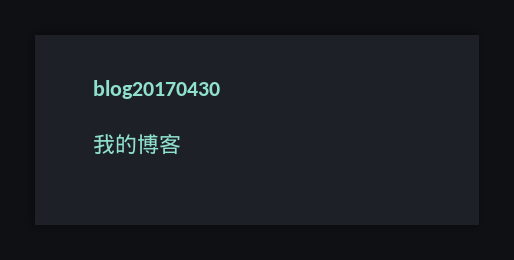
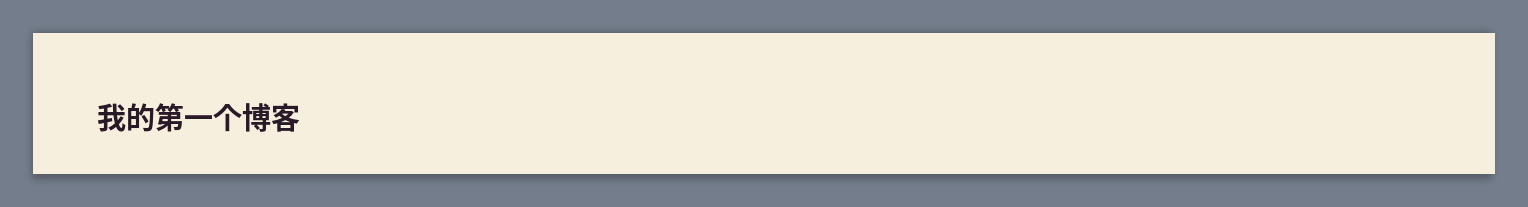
- blog20170430
- 我的博客
+ 我的第一个博客

